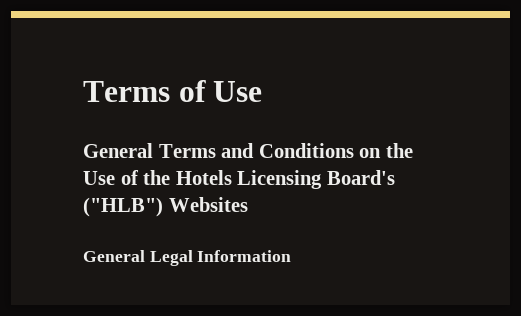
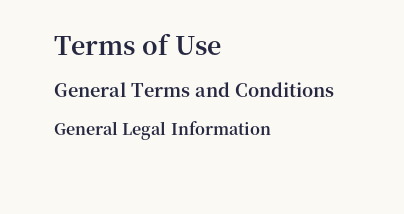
- General Terms and Conditions on the Use of the Hotels Licensing Board's ("HLB") Websites
+ General Terms and Conditions

